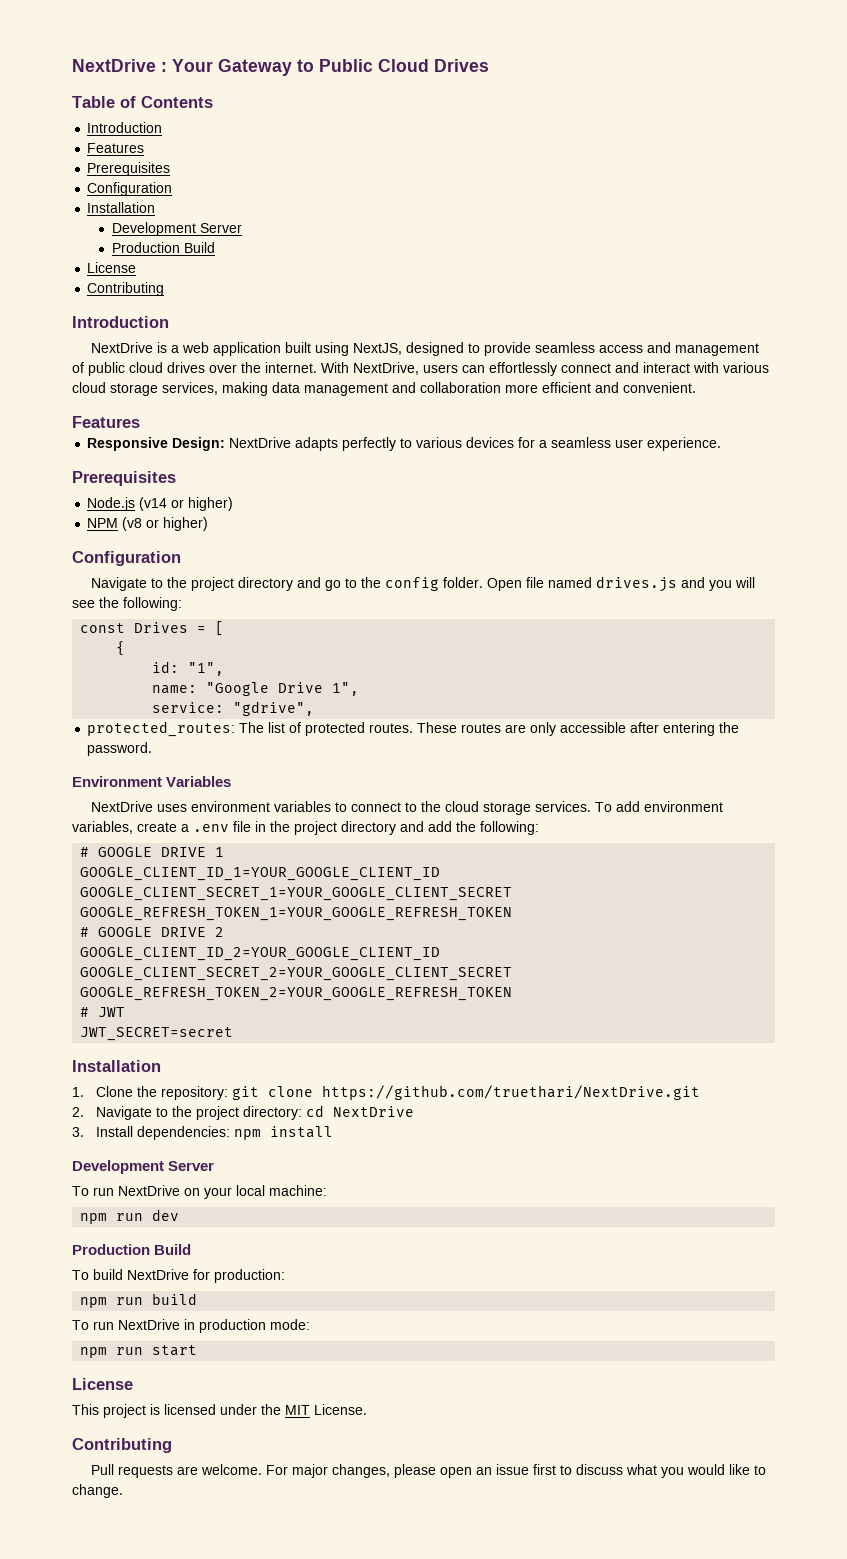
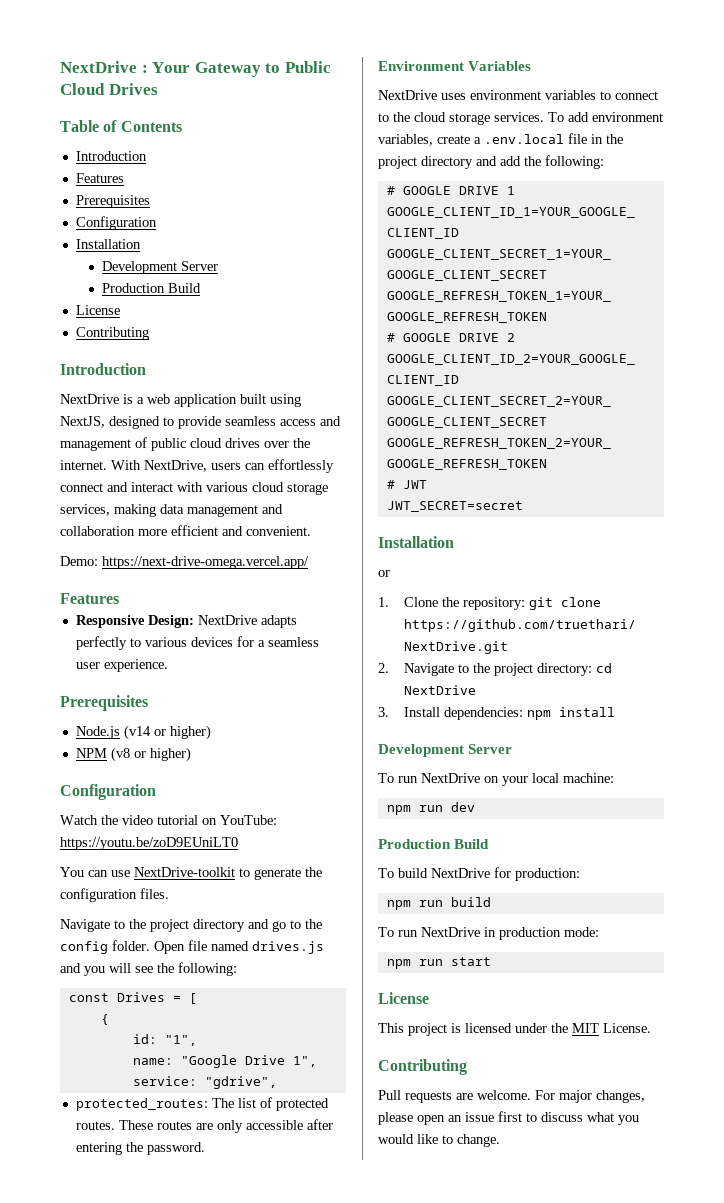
+ Demo: https://next-drive-omega.vercel.app/
+ Watch the video tutorial on YouTube: https://youtu.be/zoD9EUniLT0
+ You can use NextDrive-toolkit to generate the configuration files.
- To add environment variables, create a .env file in the project directory and add the following:
+ To add environment variables, create a .env.local file in the project directory and add the following:
  JWT_SECRET=secret
  Installation
+ or

